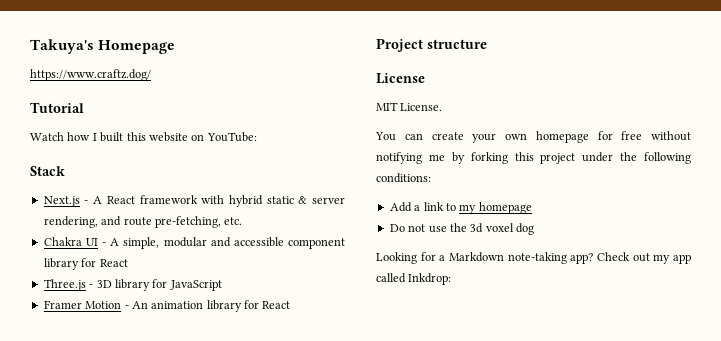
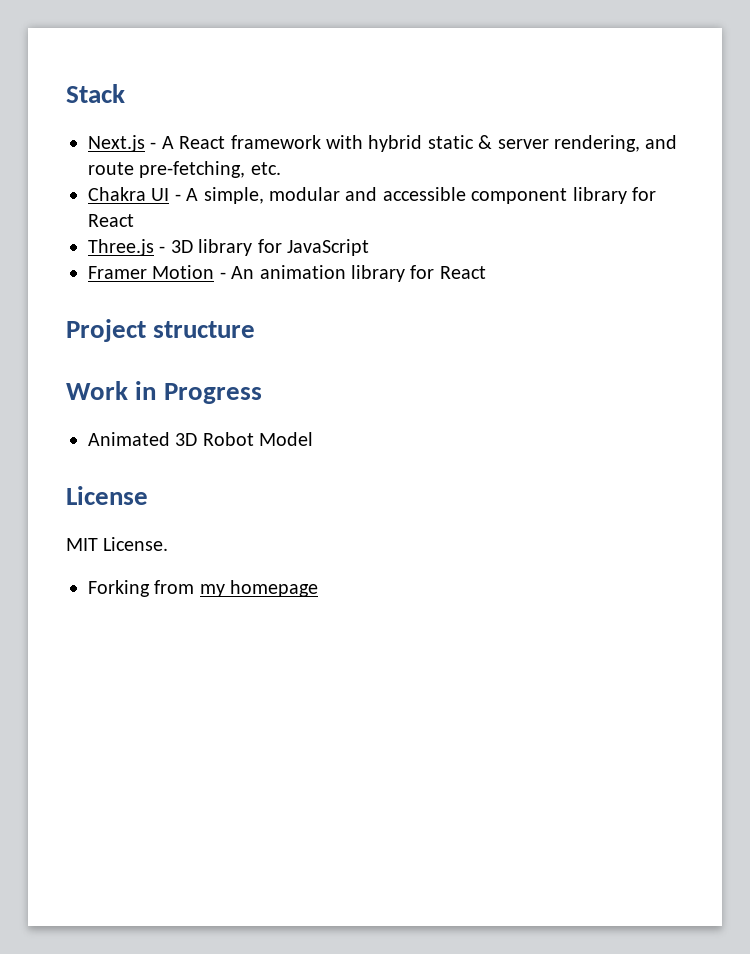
- Takuya's Homepage
- https://www.craftz.dog/
- Tutorial
- Watch how I built this website on YouTube:
+ Work in Progress
+ Animated 3D Robot Model
  License
  MIT License.
- You can create your own homepage for free without notifying me by forking this project under the following conditions:
- Add a link to my homepage
- Do not use the 3d voxel dog
- Looking for a Markdown note-taking app? Check out my app called Inkdrop:
+ Forking from my homepage

